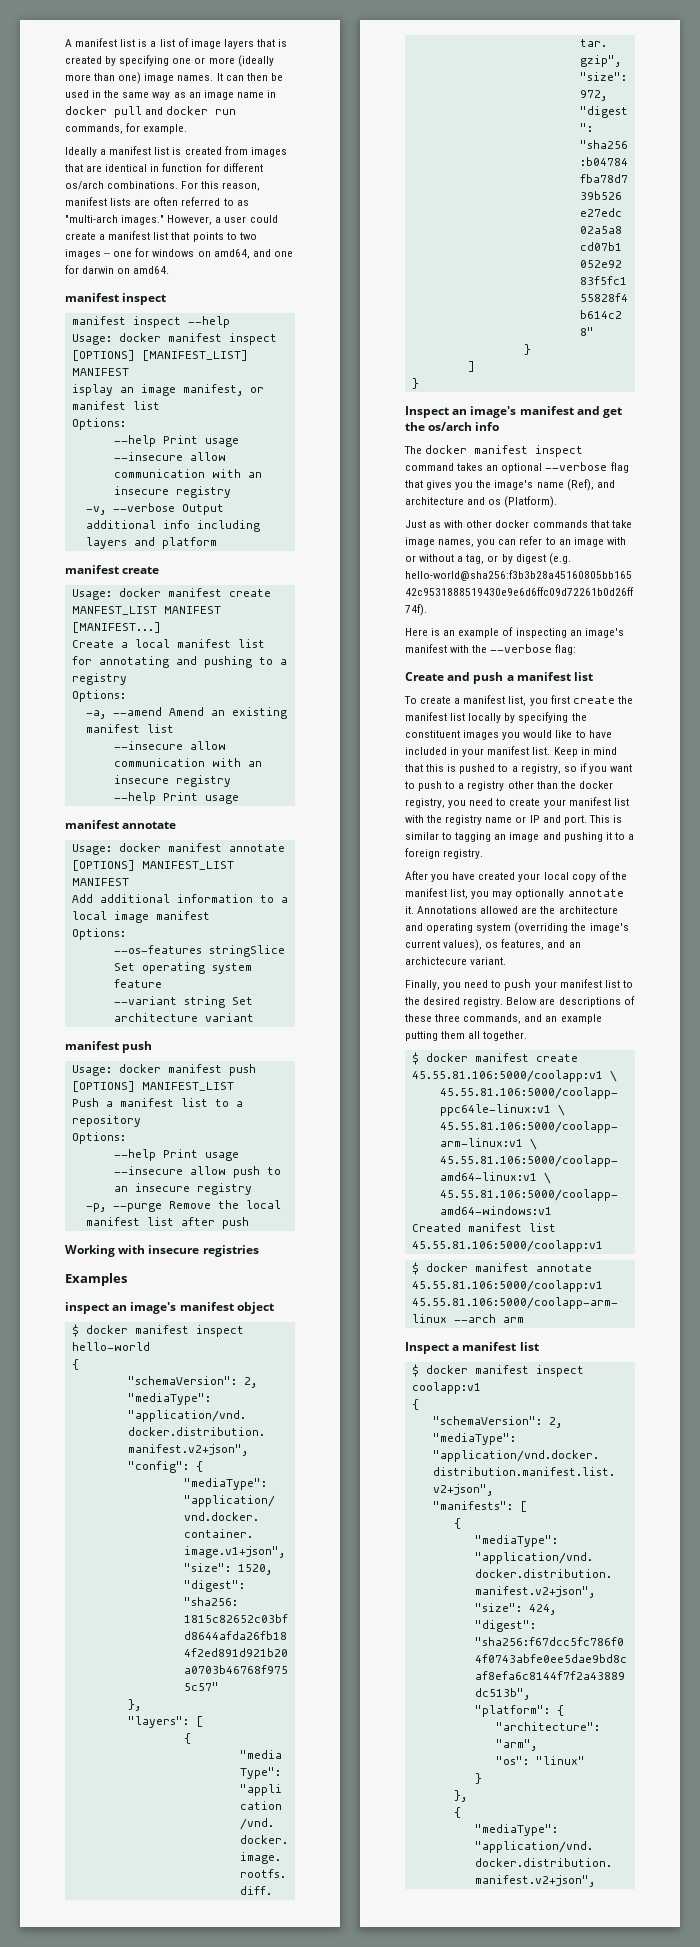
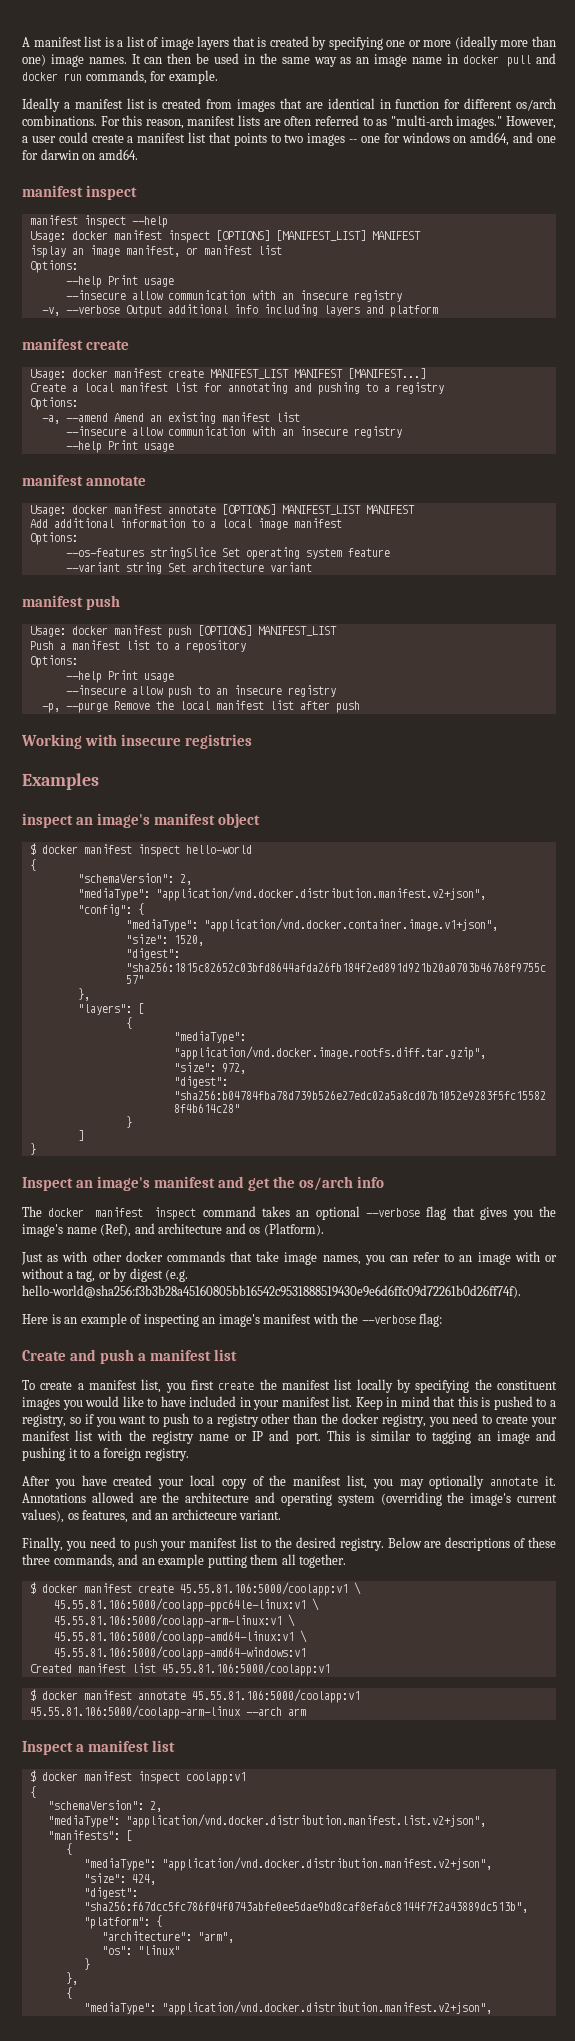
- Usage: docker manifest create MANFEST_LIST MANIFEST [MANIFEST...]
+ Usage: docker manifest create MANIFEST_LIST MANIFEST [MANIFEST...]

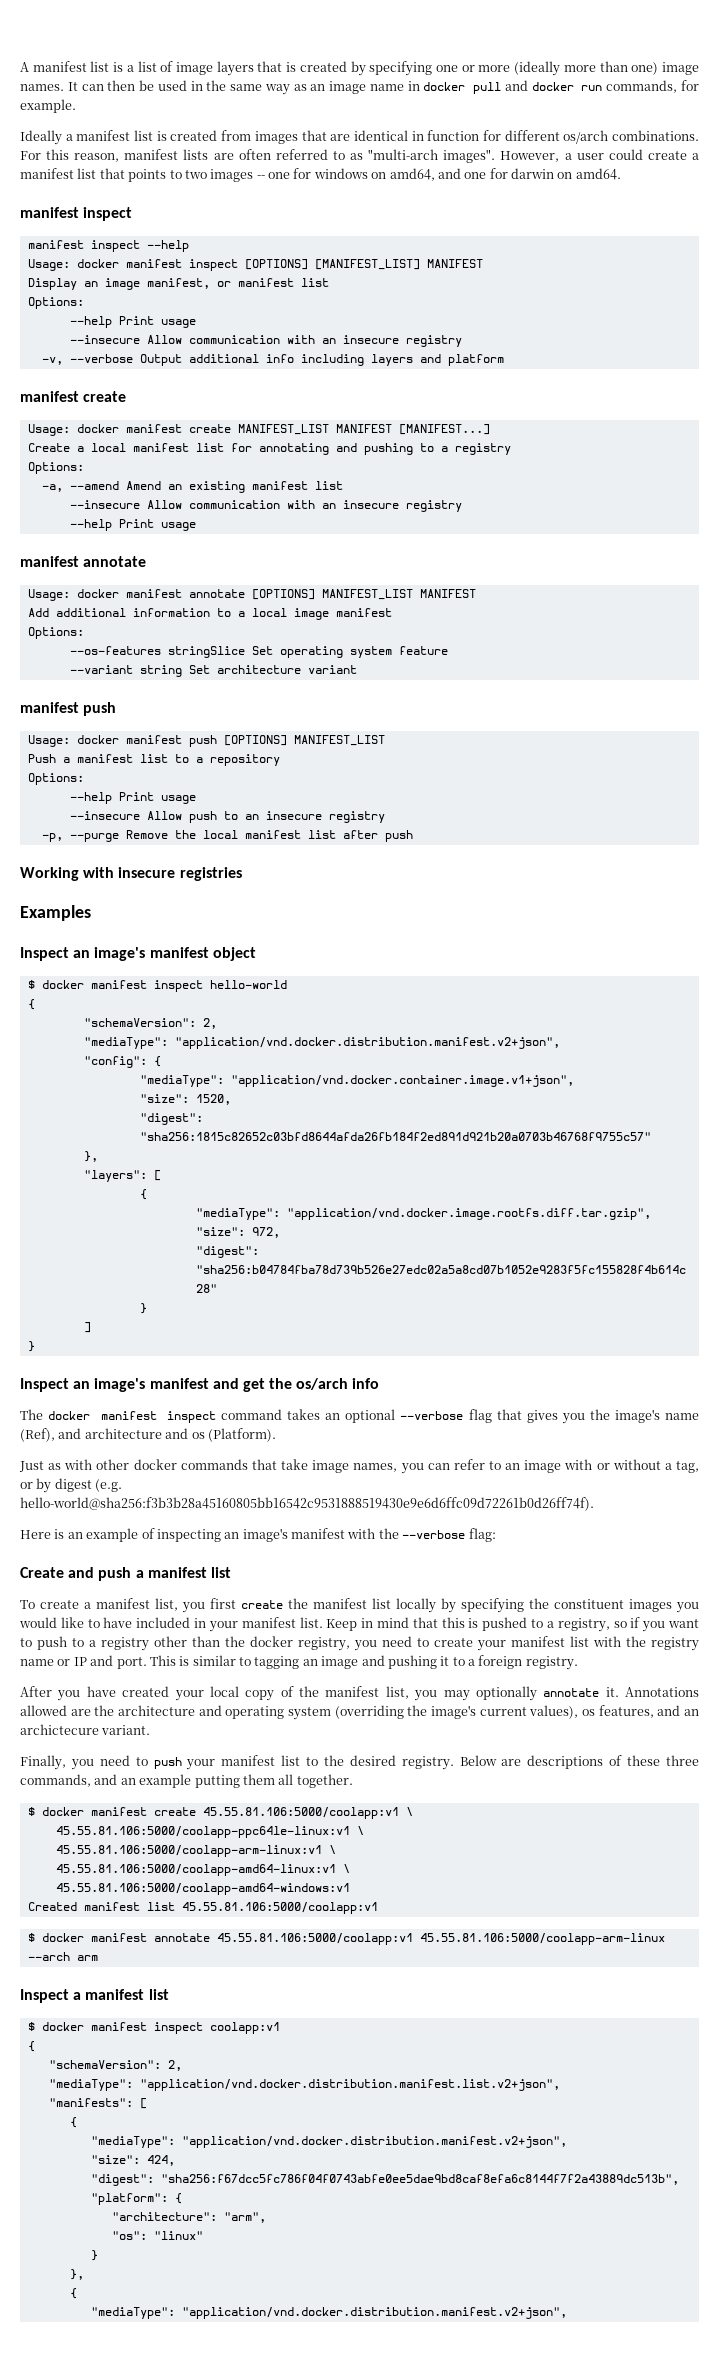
- For this reason, manifest lists are often referred to as "multi-arch images."
+ For this reason, manifest lists are often referred to as "multi-arch images".
- isplay an image manifest, or manifest list
+ Display an image manifest, or manifest list
  Options:
  --help Print usage
- --insecure allow communication with an insecure registry
+ --insecure Allow communication with an insecure registry
  -a, --amend Amend an existing manifest list
- --insecure allow communication with an insecure registry
+ --insecure Allow communication with an insecure registry
- --insecure allow push to an insecure registry
+ --insecure Allow push to an insecure registry
- inspect an image's manifest object
+ Inspect an image's manifest object

